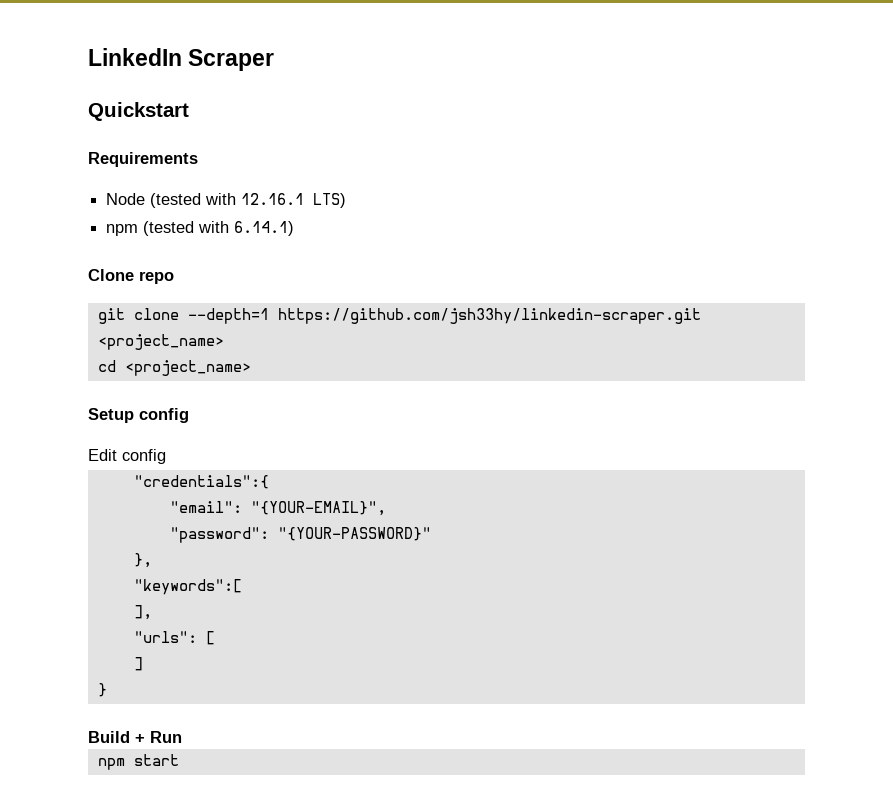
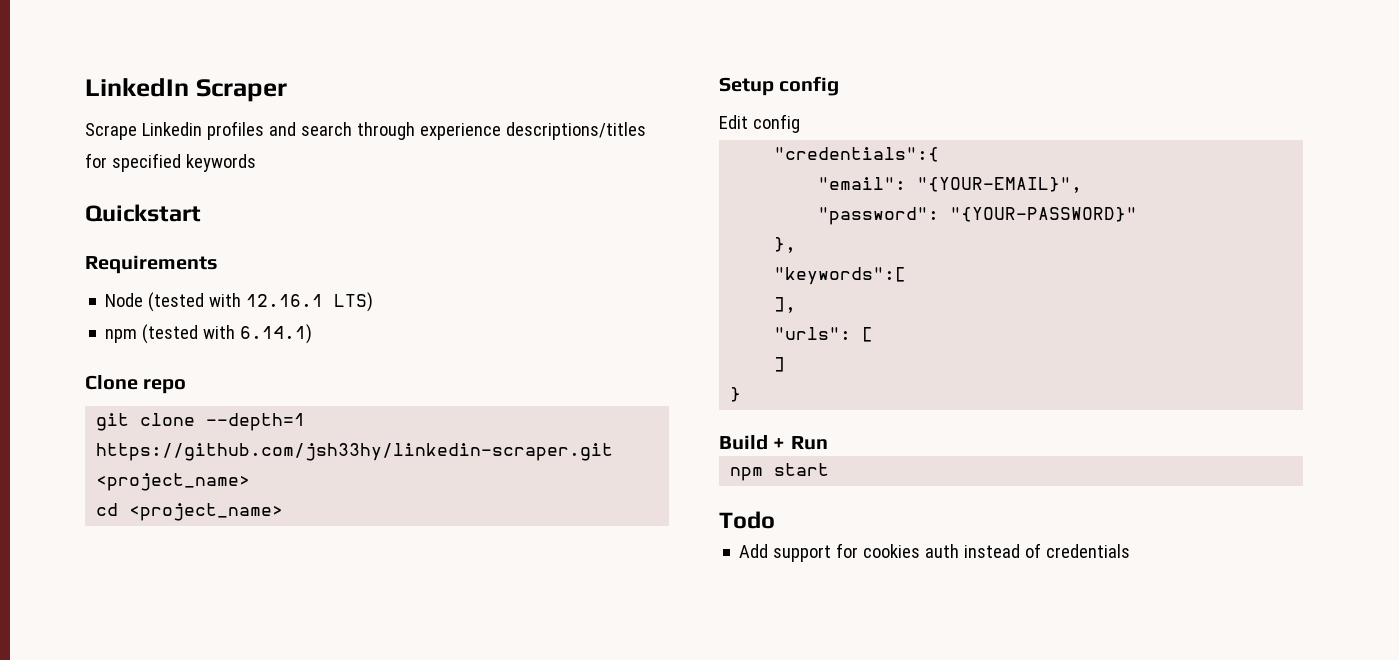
+ Scrape Linkedin profiles and search through experience descriptions/titles for specified keywords
+ Todo
+ Add support for cookies auth instead of credentials

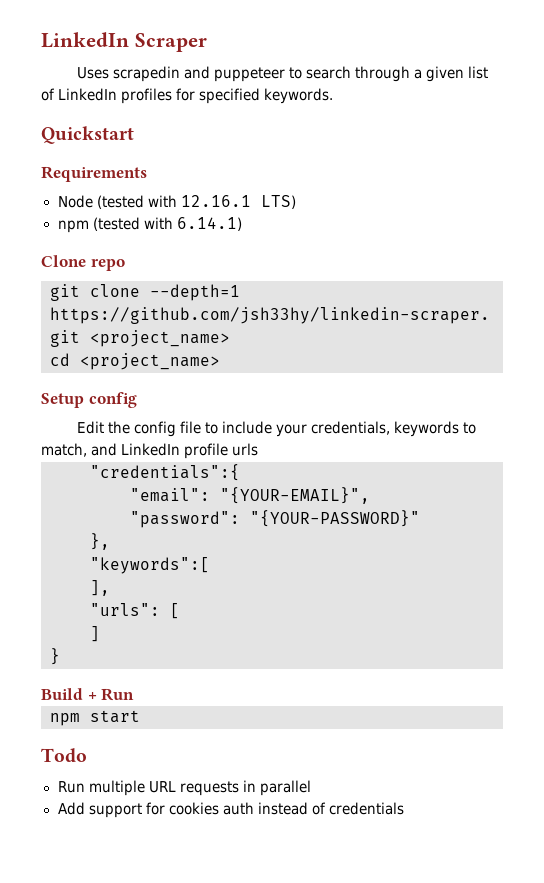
- Scrape Linkedin profiles and search through experience descriptions/titles for specified keywords
+ Uses scrapedin and puppeteer to search through a given list of LinkedIn profiles for specified keywords.
- Edit config
+ Edit the config file to include your credentials, keywords to match, and LinkedIn profile urls
+ Run multiple URL requests in parallel

